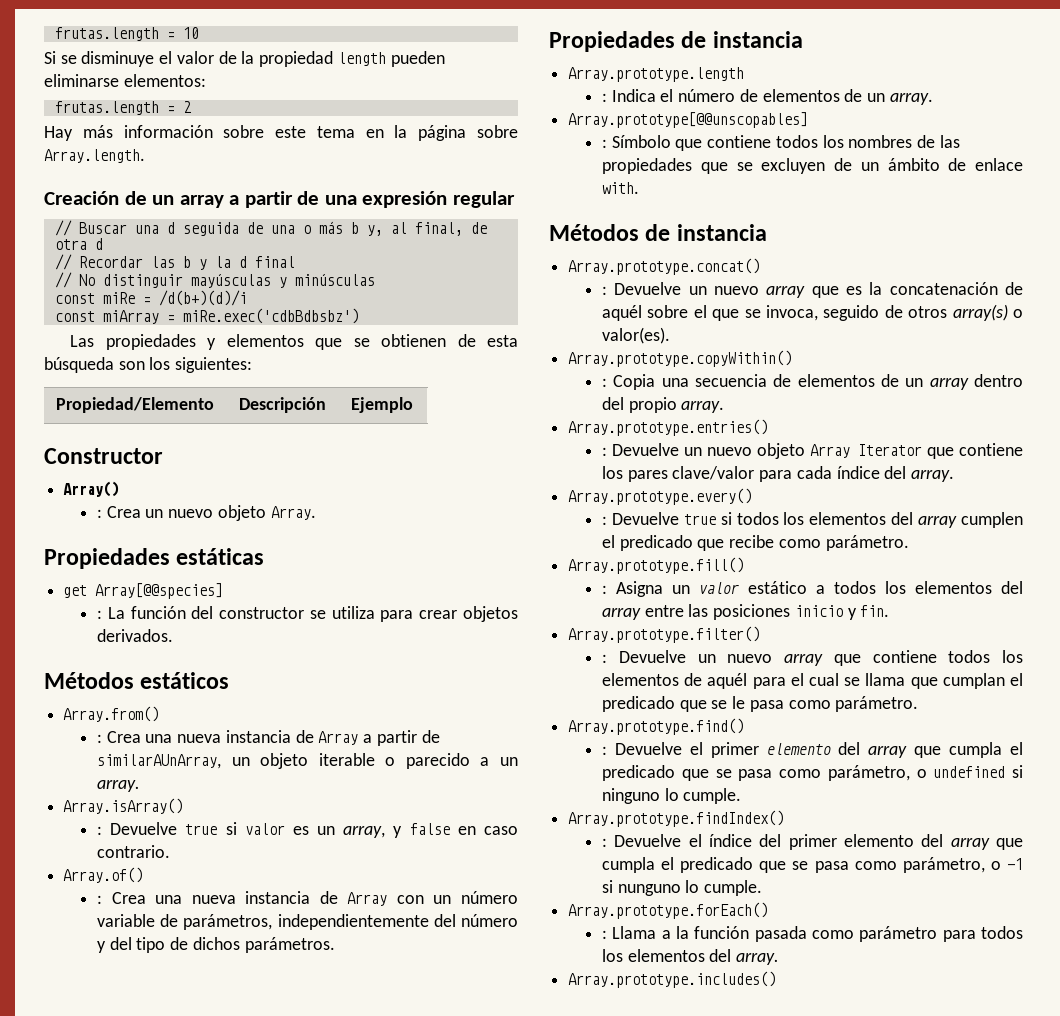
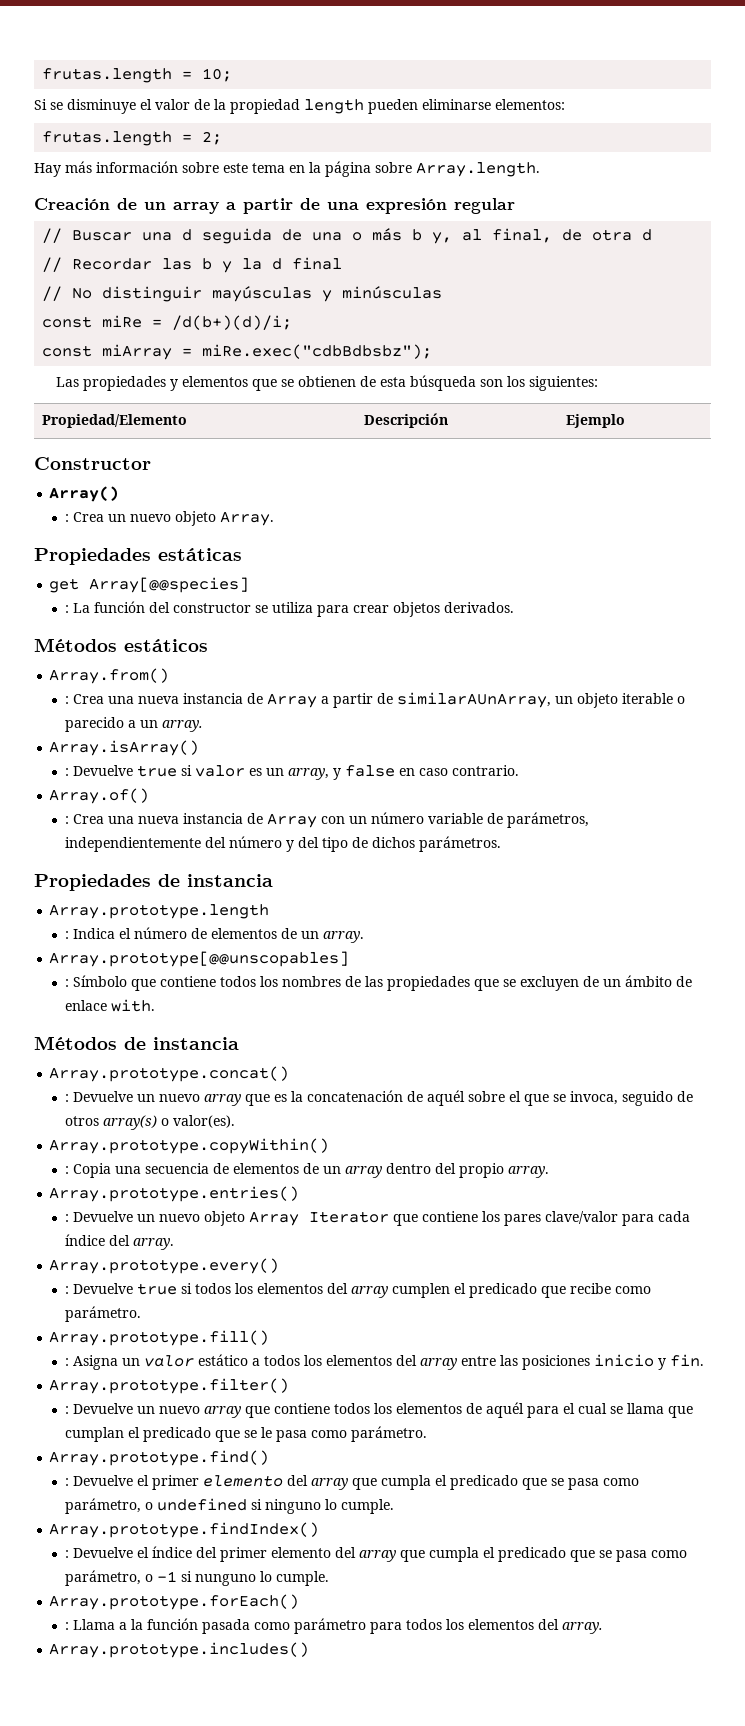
- frutas.length = 10
+ frutas.length = 10;
- frutas.length = 2
+ frutas.length = 2;
- const miRe = /d(b+)(d)/i
+ const miRe = /d(b+)(d)/i;
- const miArray = miRe.exec('cdbBdbsbz')
+ const miArray = miRe.exec("cdbBdbsbz");

